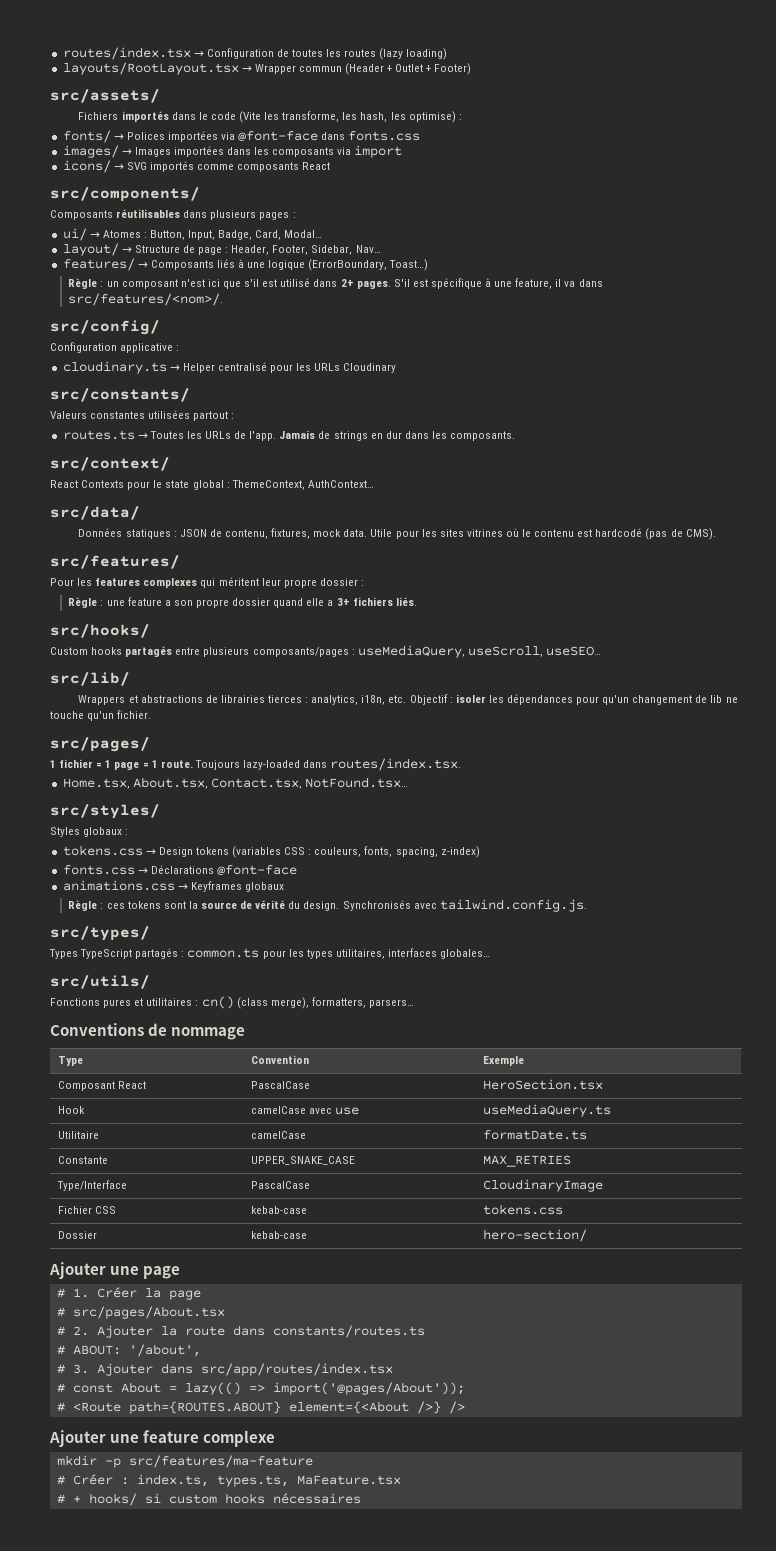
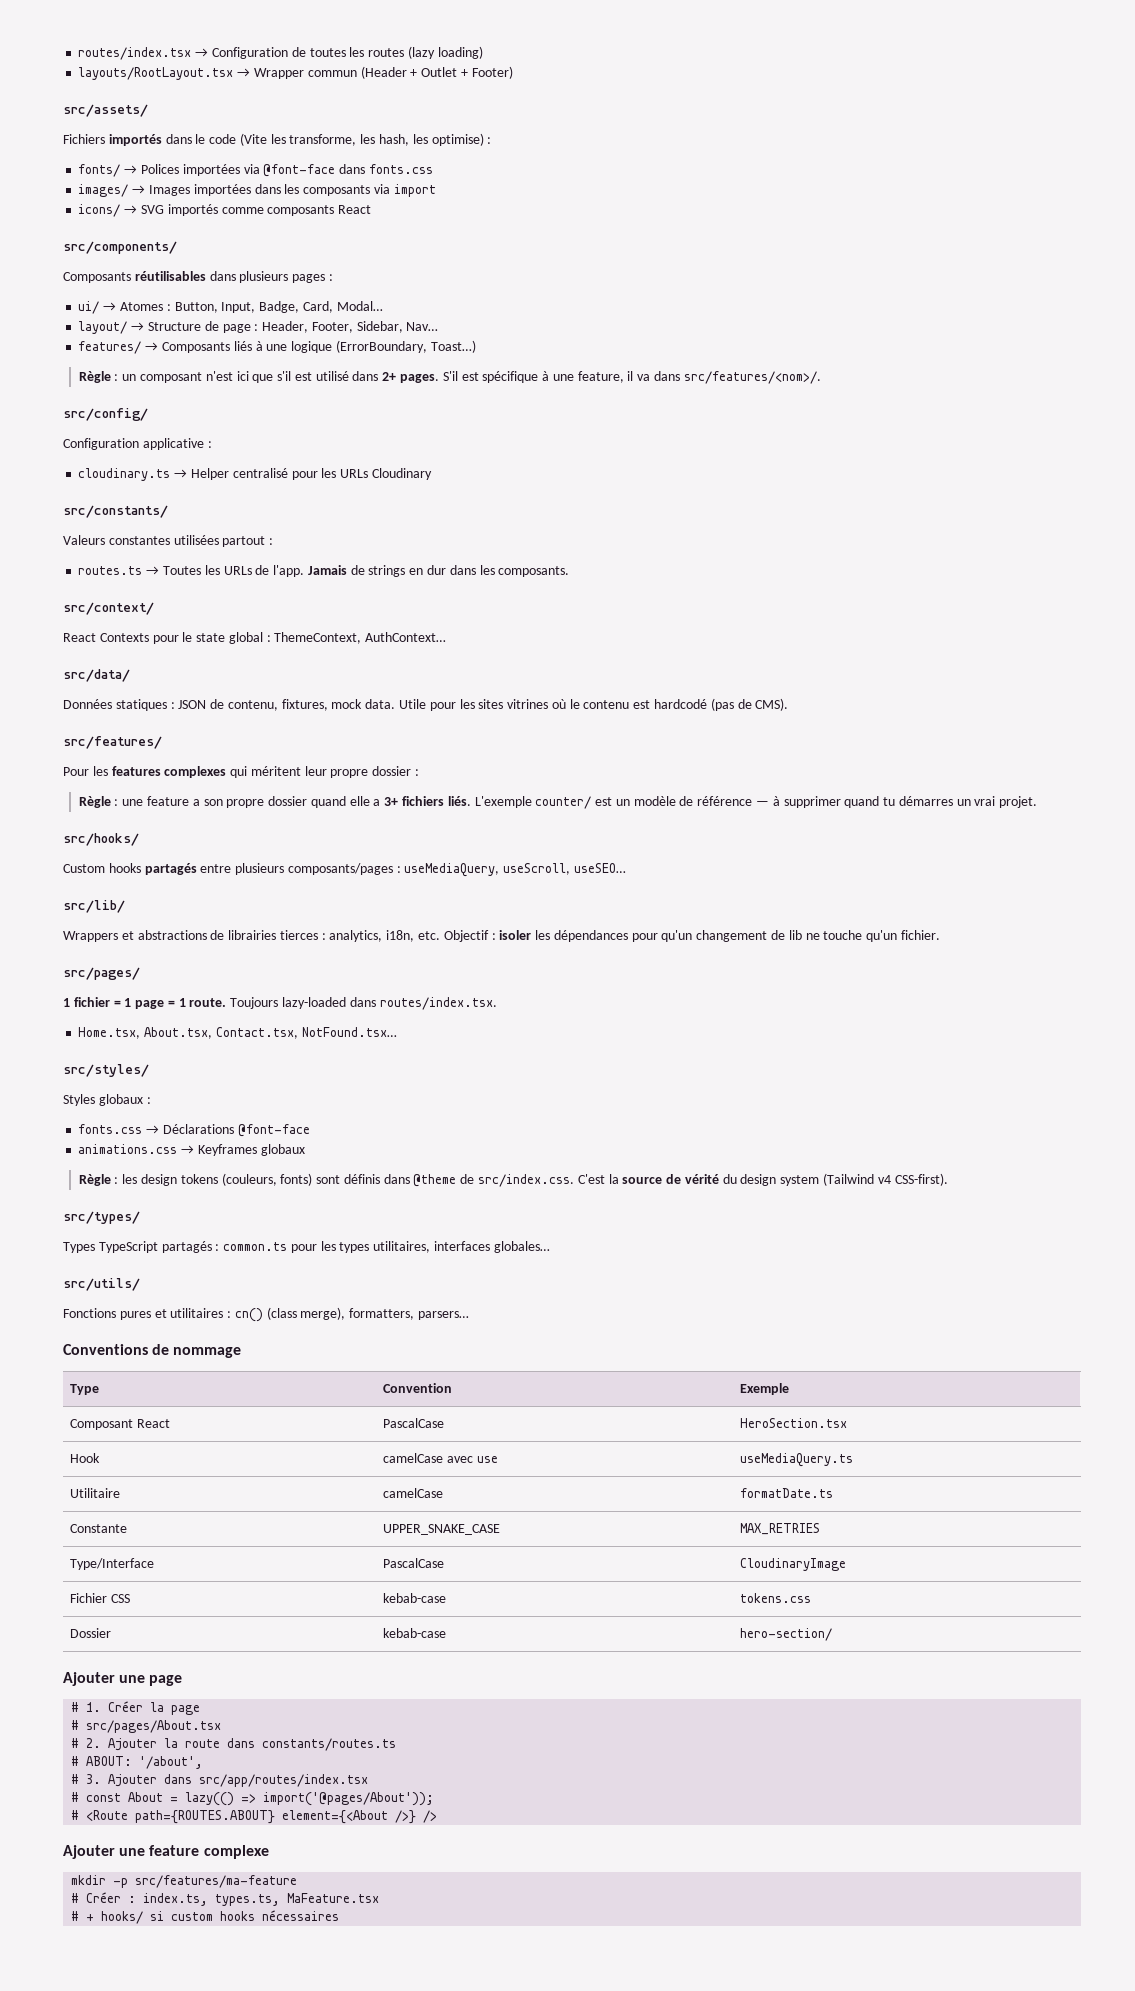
+ L'exemple counter/ est un modèle de référence — à supprimer quand tu démarres un vrai projet.
- tokens.css → Design tokens (variables CSS : couleurs, fonts, spacing, z-index)
- Règle : ces tokens sont la source de vérité du design. Synchronisés avec tailwind.config.js.
+ Règle : les design tokens (couleurs, fonts) sont définis dans @theme de src/index.css. C'est la source de vérité du design system (Tailwind v4 CSS-first).

